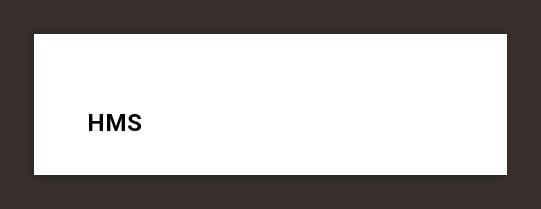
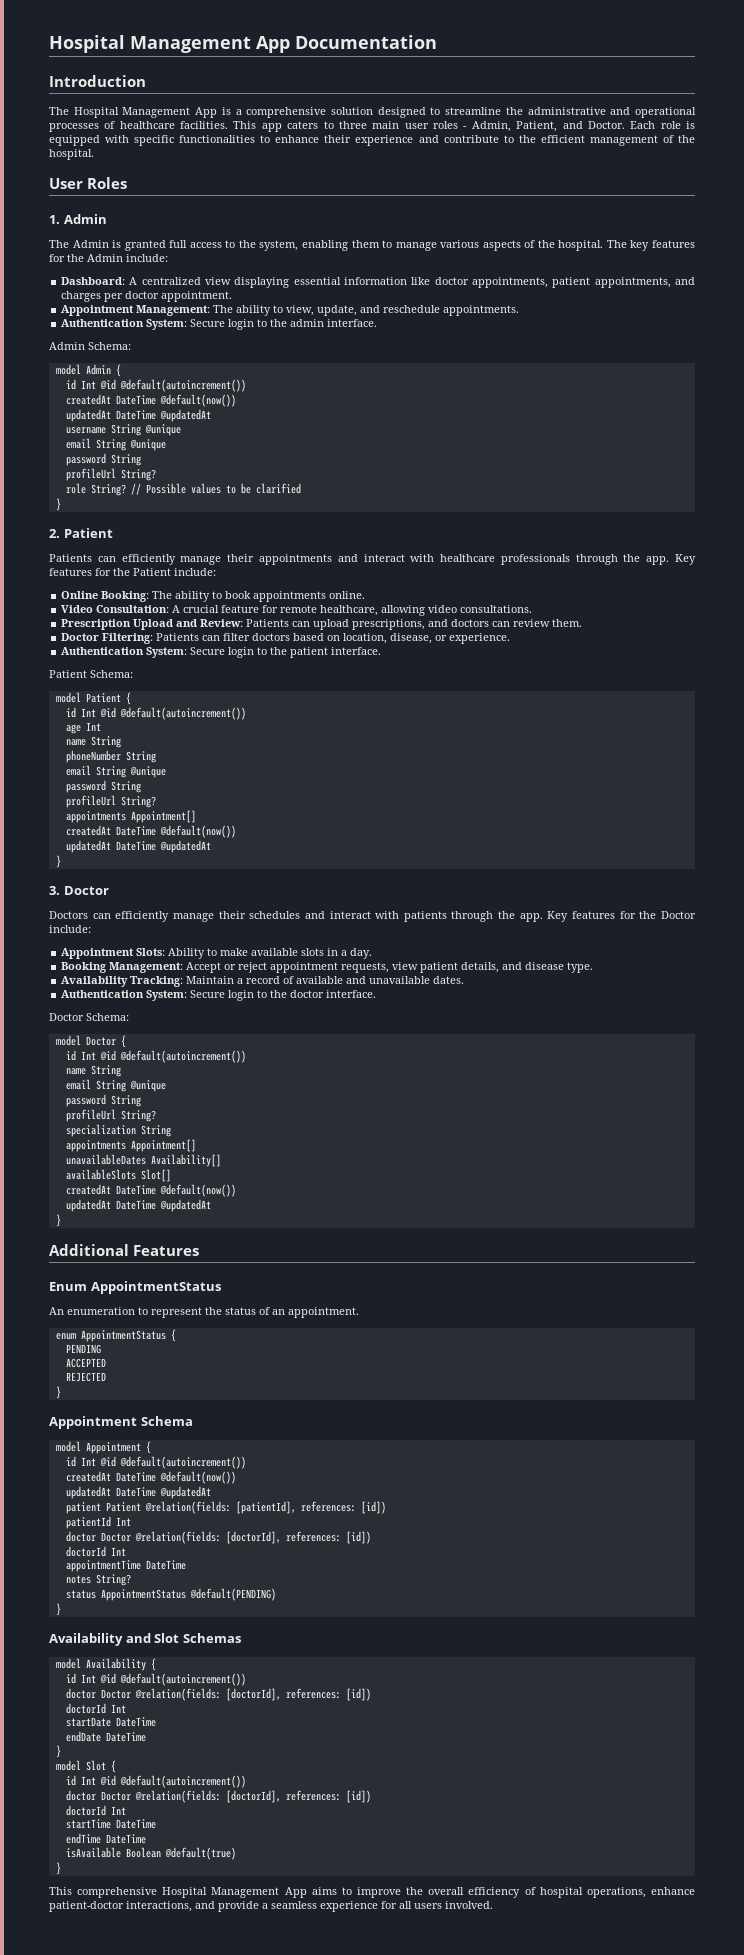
- HMS
+ Hospital Management App Documentation
+ Introduction
+ The Hospital Management App is a comprehensive solution designed to streamline the administrative and operational processes of healthcare facilities. This app caters to three main user roles - Admin, Patient, and Doctor. Each role is equipped with specific functionalities to enhance their experience and contribute to the efficient management of the hospital.
+ User Roles
+ 1. Admin
+ The Admin is granted full access to the system, enabling them to manage various aspects of the hospital. The key features for the Admin include:
+ Dashboard: A centralized view displaying essential information like doctor appointments, patient appointments, and charges per doctor appointment.
+ Appointment Management: The ability to view, update, and reschedule appointments.
+ Authentication System: Secure login to the admin interface.
+ Admin Schema:
+ model Admin {
+ id Int @id @default(autoincrement())
+ createdAt DateTime @default(now())
+ updatedAt DateTime @updatedAt
+ username String @unique
+ email String @unique
+ password String
+ profileUrl String?
+ role String? // Possible values to be clarified
+ }
+ 2. Patient
+ Patients can efficiently manage their appointments and interact with healthcare professionals through the app. Key features for the Patient include:
+ Online Booking: The ability to book appointments online.
+ Video Consultation: A crucial feature for remote healthcare, allowing video consultations.
+ Prescription Upload and Review: Patients can upload prescriptions, and doctors can review them.
+ Doctor Filtering: Patients can filter doctors based on location, disease, or experience.
+ Authentication System: Secure login to the patient interface.
+ Patient Schema:
+ model Patient {
+ id Int @id @default(autoincrement())
+ age Int
+ name String
+ phoneNumber String
+ email String @unique
+ password String
+ profileUrl String?
+ appointments Appointment[]
+ createdAt DateTime @default(now())
+ updatedAt DateTime @updatedAt
+ }
+ 3. Doctor
+ Doctors can efficiently manage their schedules and interact with patients through the app. Key features for the Doctor include:
+ Appointment Slots: Ability to make available slots in a day.
+ Booking Management: Accept or reject appointment requests, view patient details, and disease type.
+ Availability Tracking: Maintain a record of available and unavailable dates.
+ Authentication System: Secure login to the doctor interface.
+ Doctor Schema:
+ model Doctor {
+ id Int @id @default(autoincrement())
+ name String
+ email String @unique
+ password String
+ profileUrl String?
+ specialization String
+ appointments Appointment[]
+ unavailableDates Availability[]
+ availableSlots Slot[]
+ createdAt DateTime @default(now())
+ updatedAt DateTime @updatedAt
+ }
+ Additional Features
+ Enum AppointmentStatus
+ An enumeration to represent the status of an appointment.
+ enum AppointmentStatus {
+ PENDING
+ ACCEPTED
+ REJECTED
+ }
+ Appointment Schema
+ model Appointment {
+ id Int @id @default(autoincrement())
+ createdAt DateTime @default(now())
+ updatedAt DateTime @updatedAt
+ patient Patient @relation(fields: [patientId], references: [id])
+ patientId Int
+ doctor Doctor @relation(fields: [doctorId], references: [id])
+ doctorId Int
+ appointmentTime DateTime
+ notes String?
+ status AppointmentStatus @default(PENDING)
+ }
+ Availability and Slot Schemas
+ model Availability {
+ id Int @id @default(autoincrement())
+ doctor Doctor @relation(fields: [doctorId], references: [id])
+ doctorId Int
+ startDate DateTime
+ endDate DateTime
+ }
+ model Slot {
+ id Int @id @default(autoincrement())
+ doctor Doctor @relation(fields: [doctorId], references: [id])
+ doctorId Int
+ startTime DateTime
+ endTime DateTime
+ isAvailable Boolean @default(true)
+ }
+ This comprehensive Hospital Management App aims to improve the overall efficiency of hospital operations, enhance patient-doctor interactions, and provide a seamless experience for all users involved.

